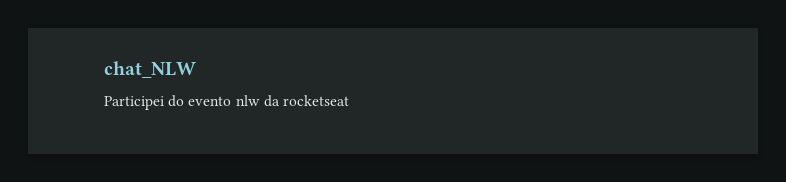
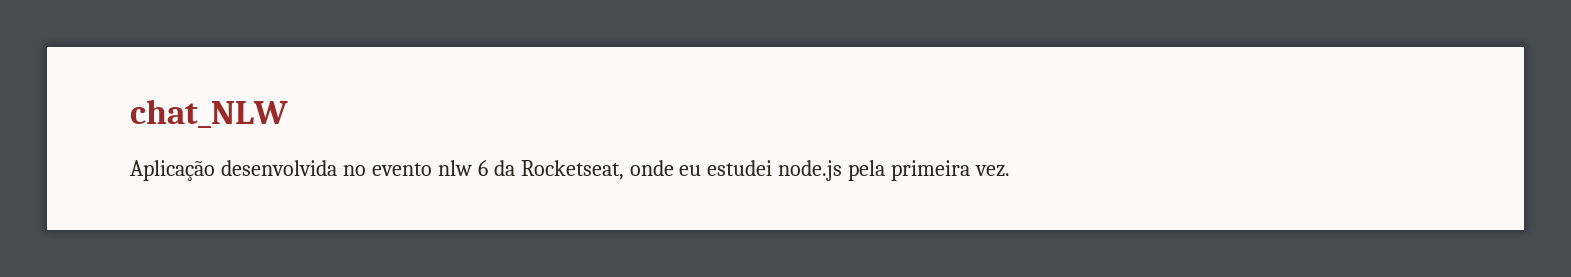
- Participei do evento nlw da rocketseat
+ Aplicação desenvolvida no evento nlw 6 da Rocketseat, onde eu estudei node.js pela primeira vez.

